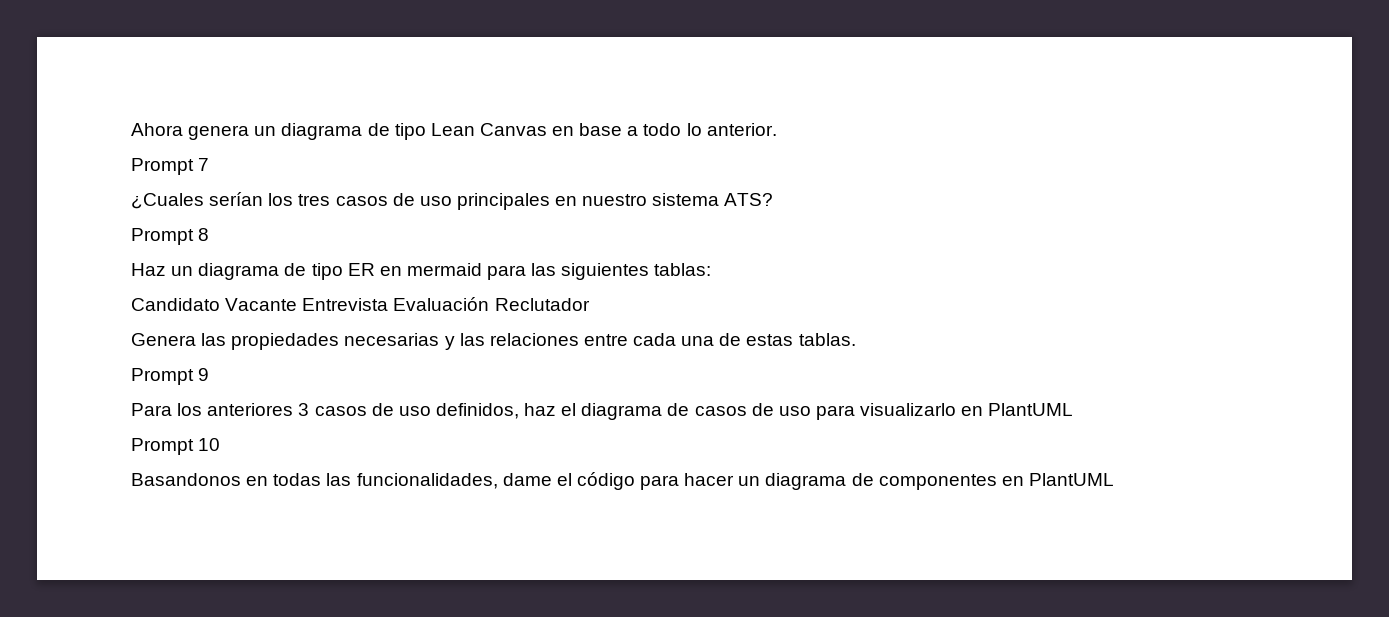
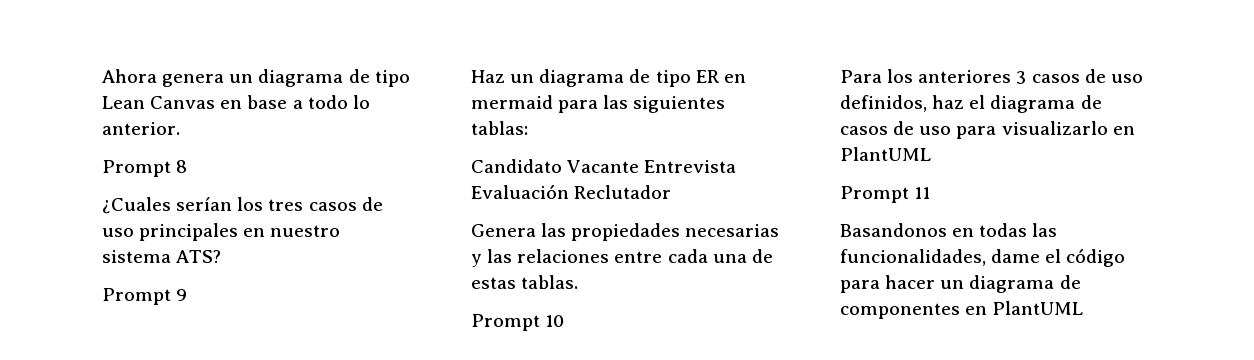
- Prompt 7
+ Prompt 8
- Prompt 8
+ Prompt 9
- Prompt 9
+ Prompt 10
- Prompt 10
+ Prompt 11

